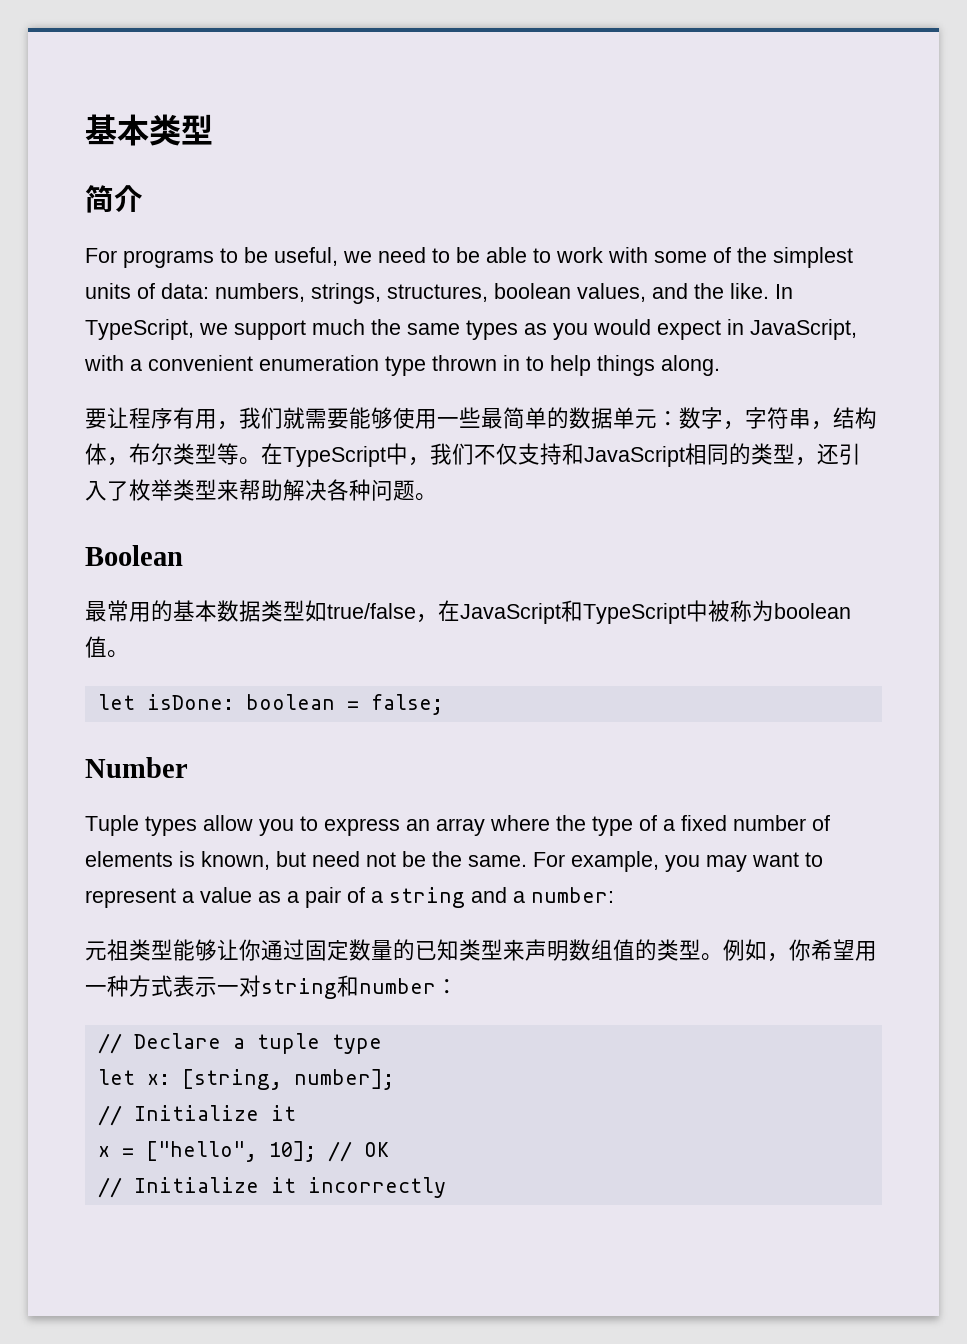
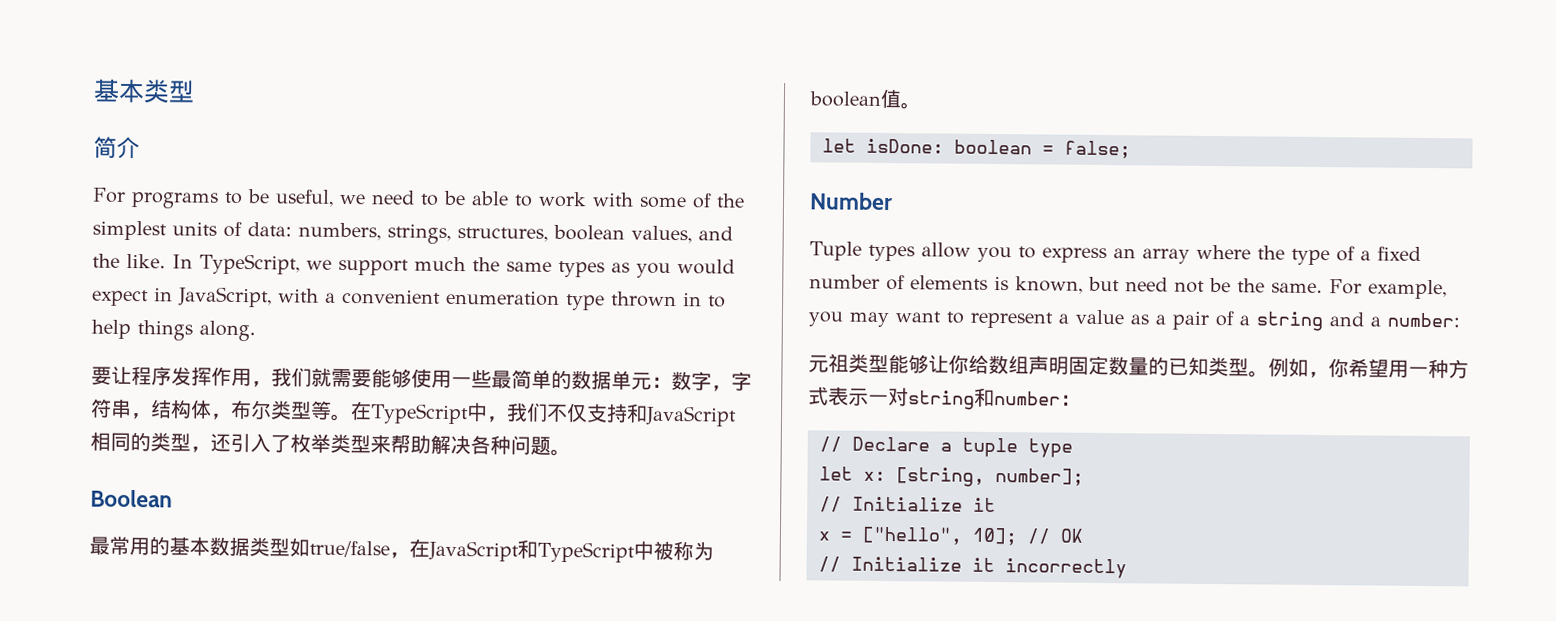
- 要让程序有用，我们就需要能够使用一些最简单的数据单元：数字，字符串，结构体，布尔类型等。
+ 要让程序发挥作用，我们就需要能够使用一些最简单的数据单元：数字，字符串，结构体，布尔类型等。
- 元祖类型能够让你通过固定数量的已知类型来声明数组值的类型。
+ 元祖类型能够让你给数组声明固定数量的已知类型。

